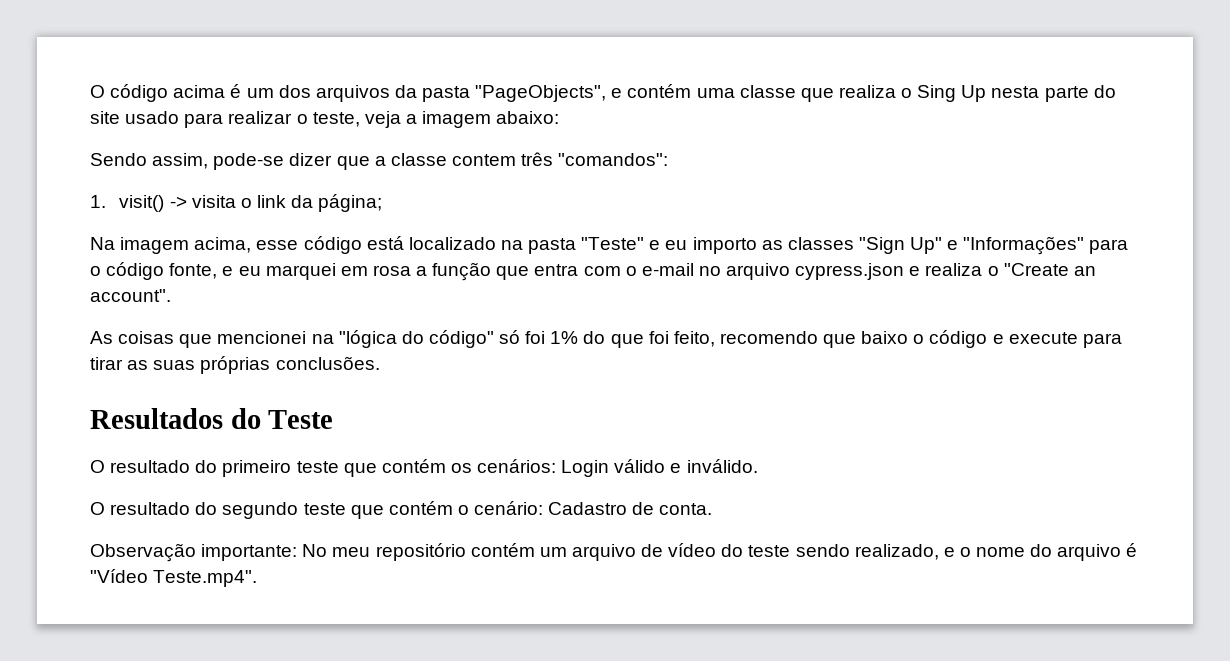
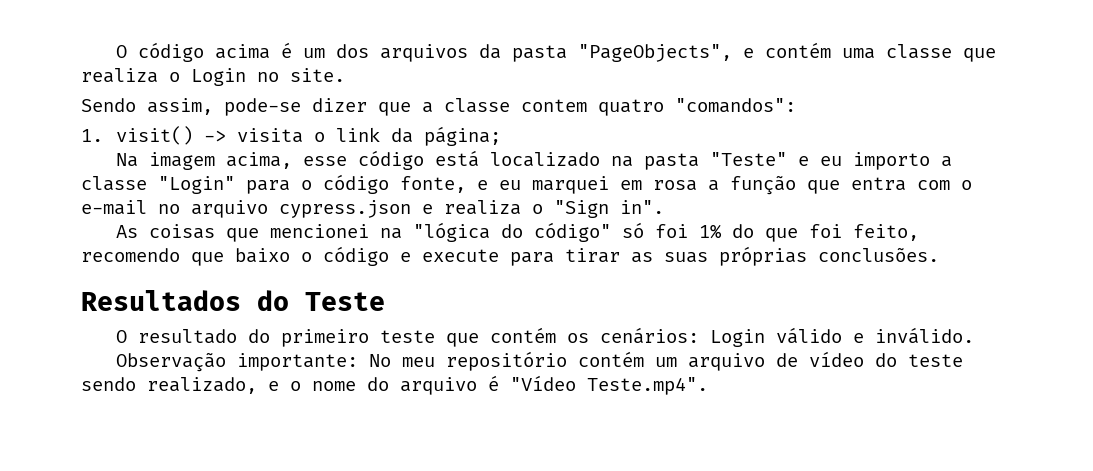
- O código acima é um dos arquivos da pasta "PageObjects", e contém uma classe que realiza o Sing Up nesta parte do site usado para realizar o teste, veja a imagem abaixo:
+ O código acima é um dos arquivos da pasta "PageObjects", e contém uma classe que realiza o Login no site.
- Sendo assim, pode-se dizer que a classe contem três "comandos":
+ Sendo assim, pode-se dizer que a classe contem quatro "comandos":
- Na imagem acima, esse código está localizado na pasta "Teste" e eu importo as classes "Sign Up" e "Informações" para o código fonte, e eu marquei em rosa a função que entra com o e-mail no arquivo cypress.json e realiza o "Create an account".
+ Na imagem acima, esse código está localizado na pasta "Teste" e eu importo a classe "Login" para o código fonte, e eu marquei em rosa a função que entra com o e-mail no arquivo cypress.json e realiza o "Sign in".
- O resultado do segundo teste que contém o cenário: Cadastro de conta.

